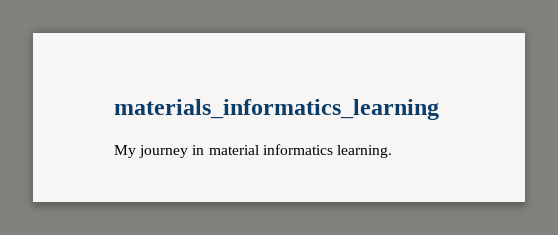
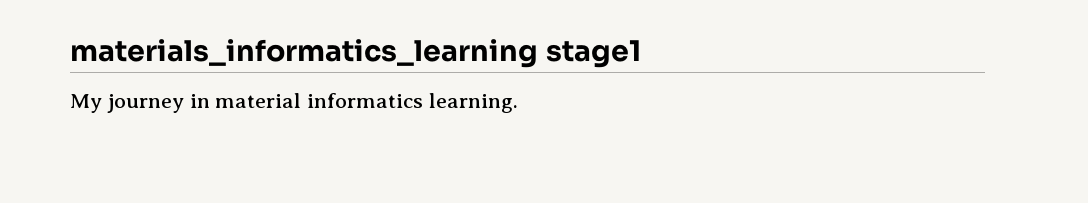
- materials_informatics_learning
+ materials_informatics_learning stage1

